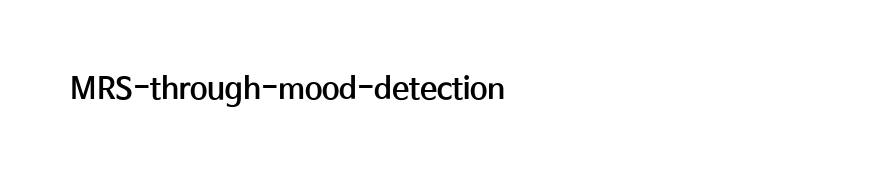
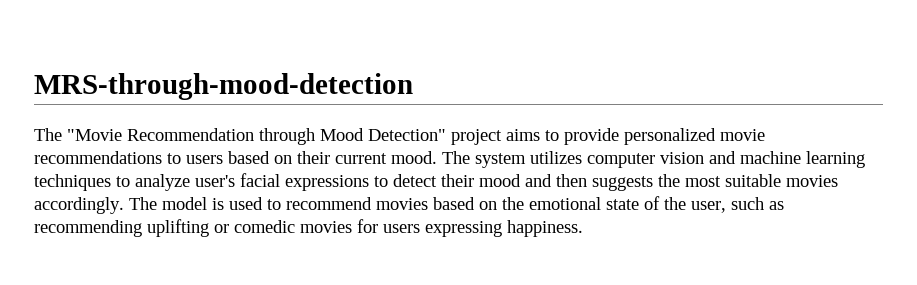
+ The "Movie Recommendation through Mood Detection" project aims to provide personalized movie recommendations to users based on their current mood. The system utilizes computer vision and machine learning techniques to analyze user's facial expressions to detect their mood and then suggests the most suitable movies accordingly. The model is used to recommend movies based on the emotional state of the user, such as recommending uplifting or comedic movies for users expressing happiness.

